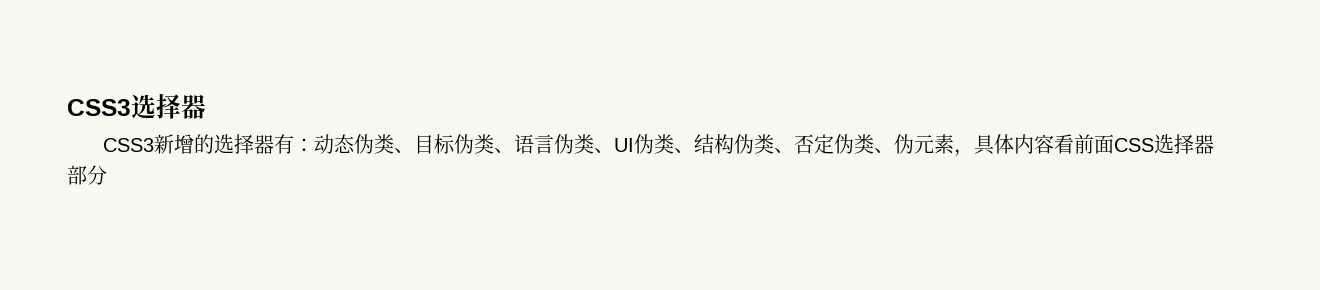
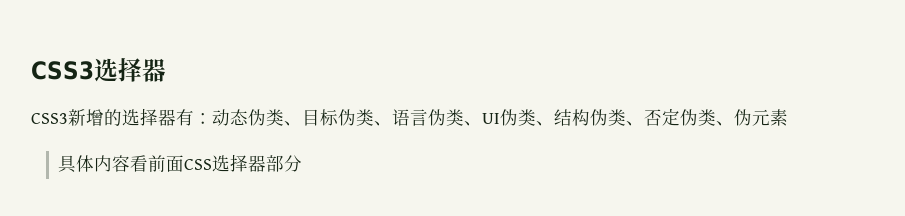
- CSS3新增的选择器有：动态伪类、目标伪类、语言伪类、UI伪类、结构伪类、否定伪类、伪元素，具体内容看前面CSS选择器部分
+ CSS3新增的选择器有：动态伪类、目标伪类、语言伪类、UI伪类、结构伪类、否定伪类、伪元素
+ 具体内容看前面CSS选择器部分

